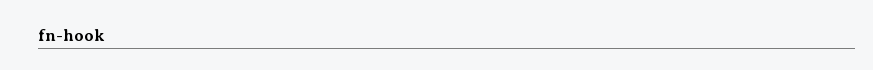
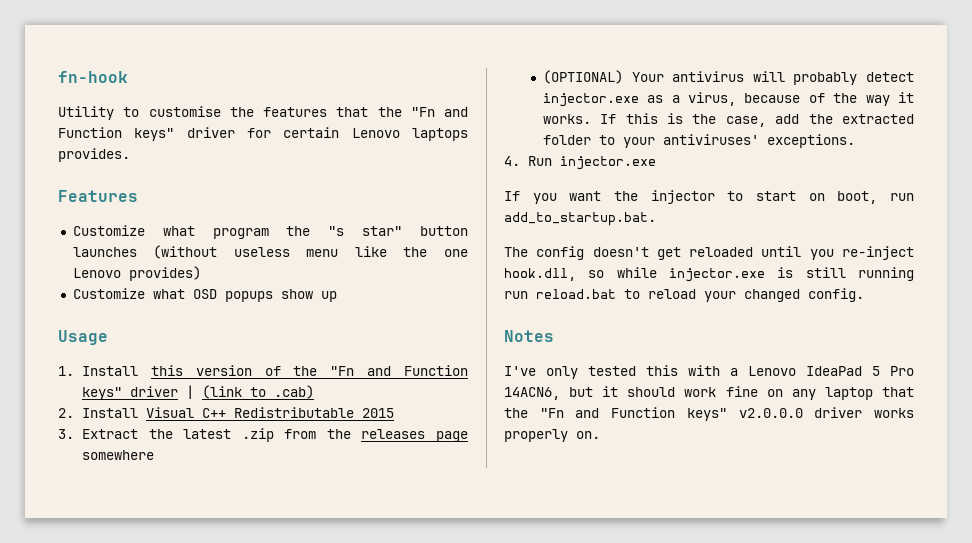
+ Utility to customise the features that the "Fn and Function keys" driver for certain Lenovo laptops provides.
+ Features
+ Customize what program the "s star" button launches (without useless menu like the one Lenovo provides)
+ Customize what OSD popups show up
+ Usage
+ 1. Install this version of the "Fn and Function keys" driver | (link to .cab)
+ 2. Install Visual C++ Redistributable 2015
+ 3. Extract the latest .zip from the releases page somewhere
+ (OPTIONAL) Your antivirus will probably detect injector.exe as a virus, because of the way it works. If this is the case, add the extracted folder to your antiviruses' exceptions.
+ 4. Run injector.exe
+ If you want the injector to start on boot, run add_to_startup.bat.
+ The config doesn't get reloaded until you re-inject hook.dll, so while injector.exe is still running run reload.bat to reload your changed config.
+ Notes
+ I've only tested this with a Lenovo IdeaPad 5 Pro 14ACN6, but it should work fine on any laptop that the "Fn and Function keys" v2.0.0.0 driver works properly on.

